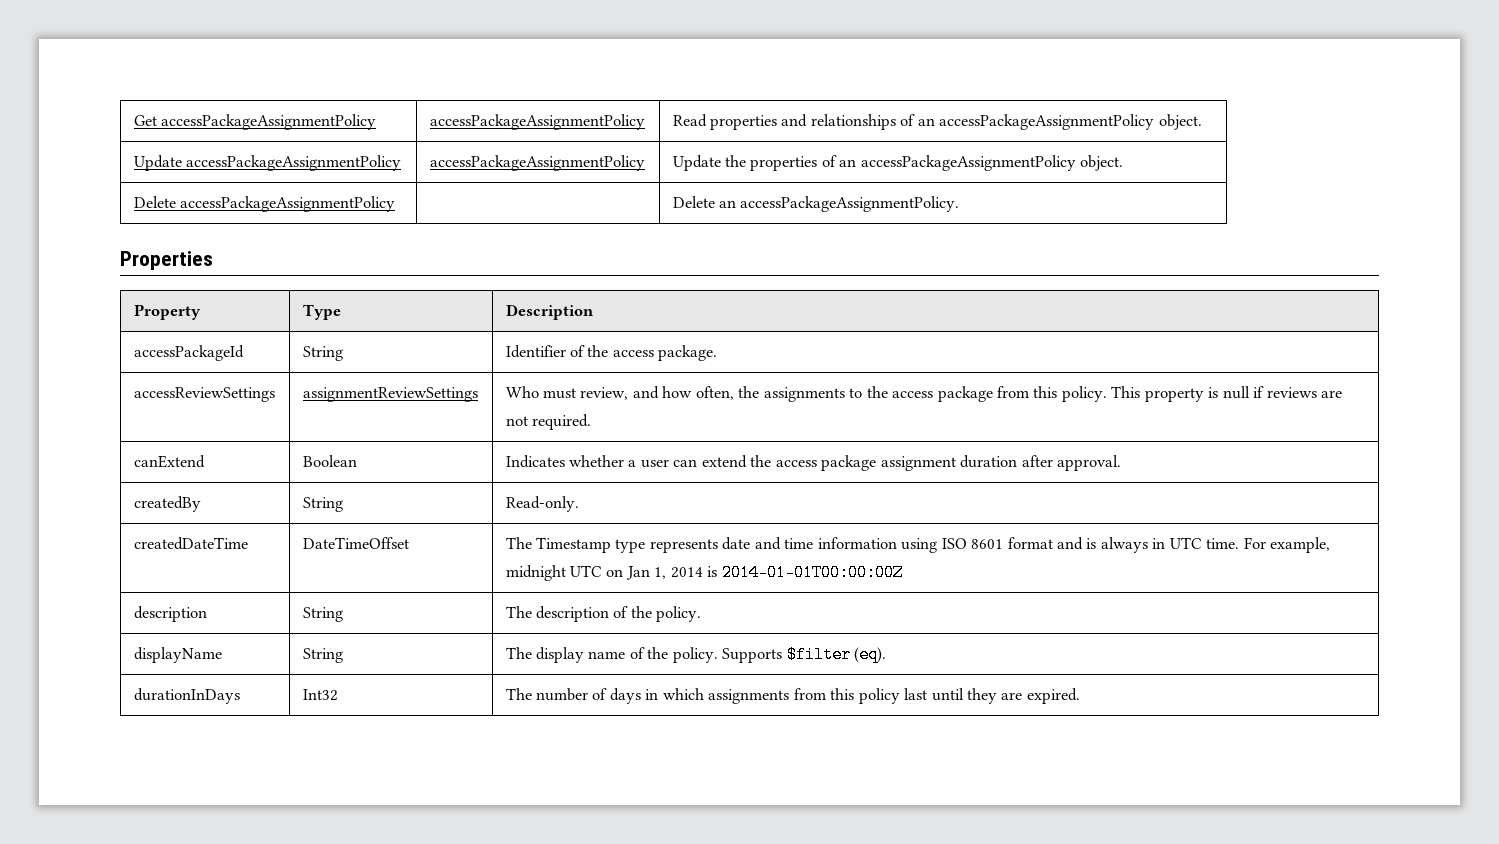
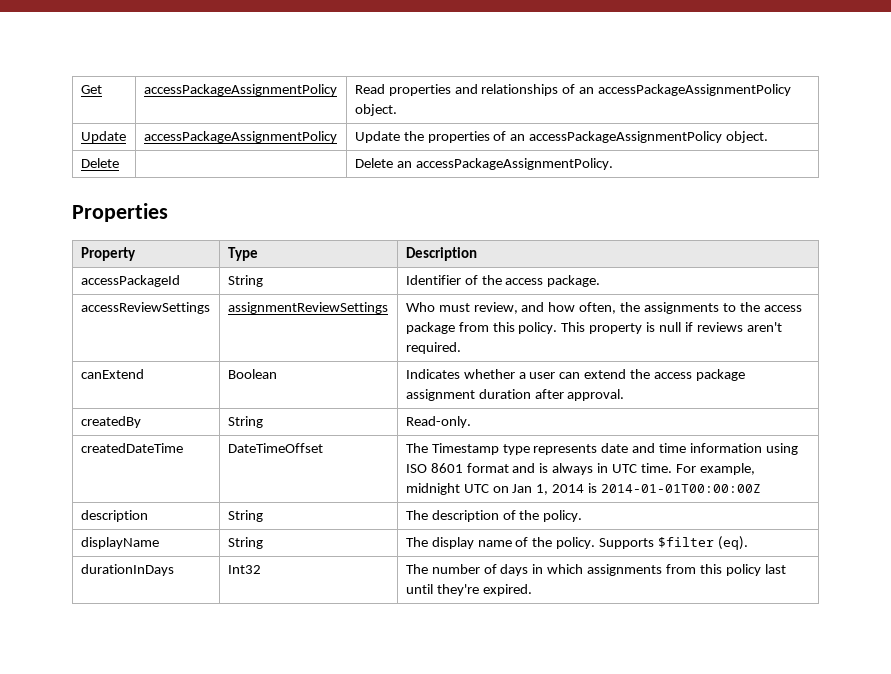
- Get accessPackageAssignmentPolicy | accessPackageAssignmentPolicy | Read properties and relationships of an accessPackageAssignmentPolicy object.
+ Get | accessPackageAssignmentPolicy | Read properties and relationships of an accessPackageAssignmentPolicy object.
- Update accessPackageAssignmentPolicy | accessPackageAssignmentPolicy | Update the properties of an accessPackageAssignmentPolicy object.
+ Update | accessPackageAssignmentPolicy | Update the properties of an accessPackageAssignmentPolicy object.
- Delete accessPackageAssignmentPolicy | | Delete an accessPackageAssignmentPolicy.
+ Delete | | Delete an accessPackageAssignmentPolicy.
- accessReviewSettings | assignmentReviewSettings | Who must review, and how often, the assignments to the access package from this policy. This property is null if reviews are not required.
+ accessReviewSettings | assignmentReviewSettings | Who must review, and how often, the assignments to the access package from this policy. This property is null if reviews aren't required.
- durationInDays | Int32 | The number of days in which assignments from this policy last until they are expired.
+ durationInDays | Int32 | The number of days in which assignments from this policy last until they're expired.

